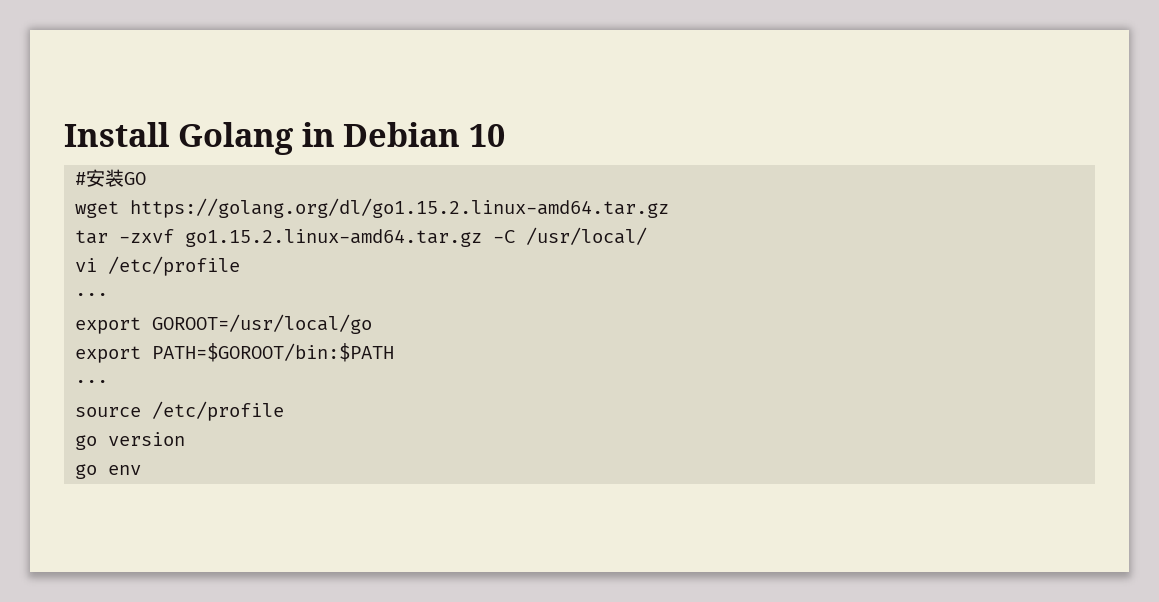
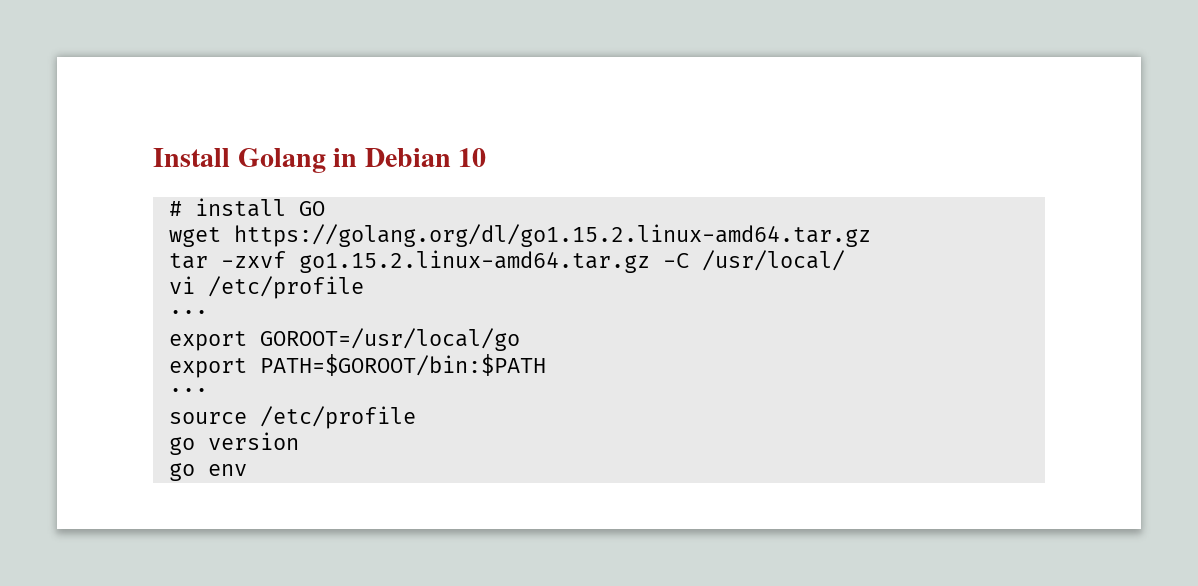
- #安装GO
+ # install GO

